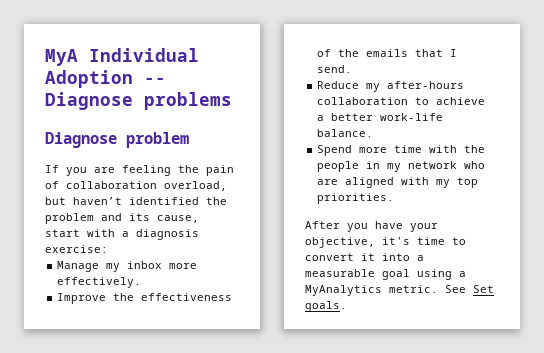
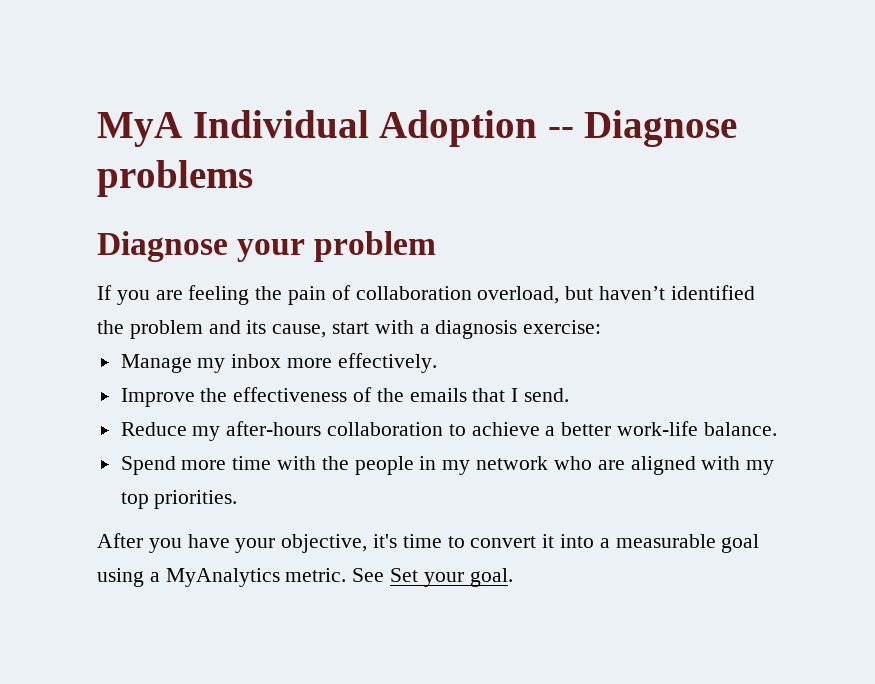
- Diagnose problem
+ Diagnose your problem
- See Set goals.
+ See Set your goal.

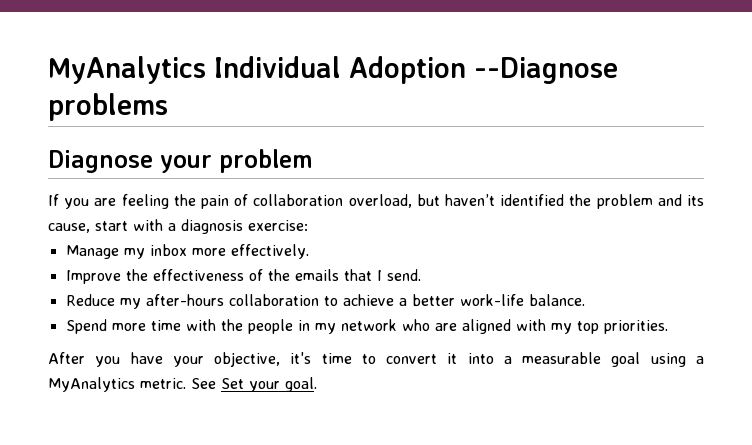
- MyA Individual Adoption -- Diagnose problems
+ MyAnalytics Individual Adoption --Diagnose problems

